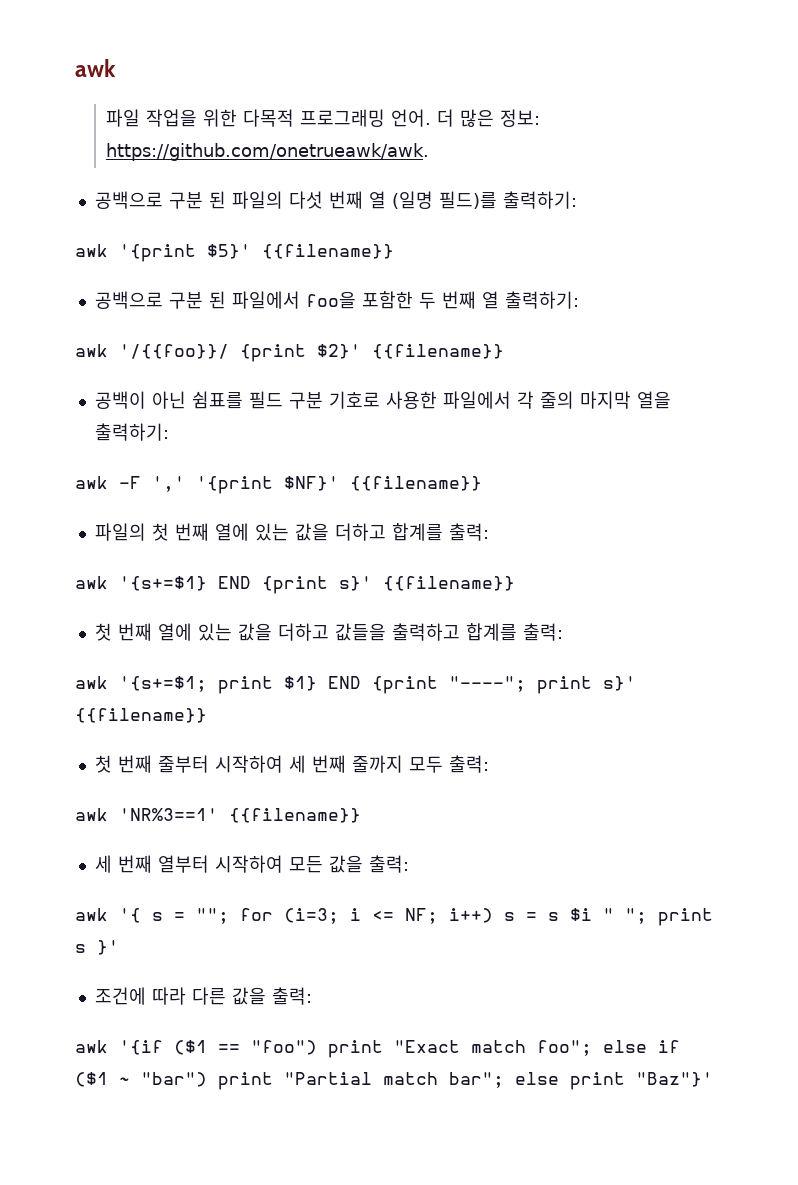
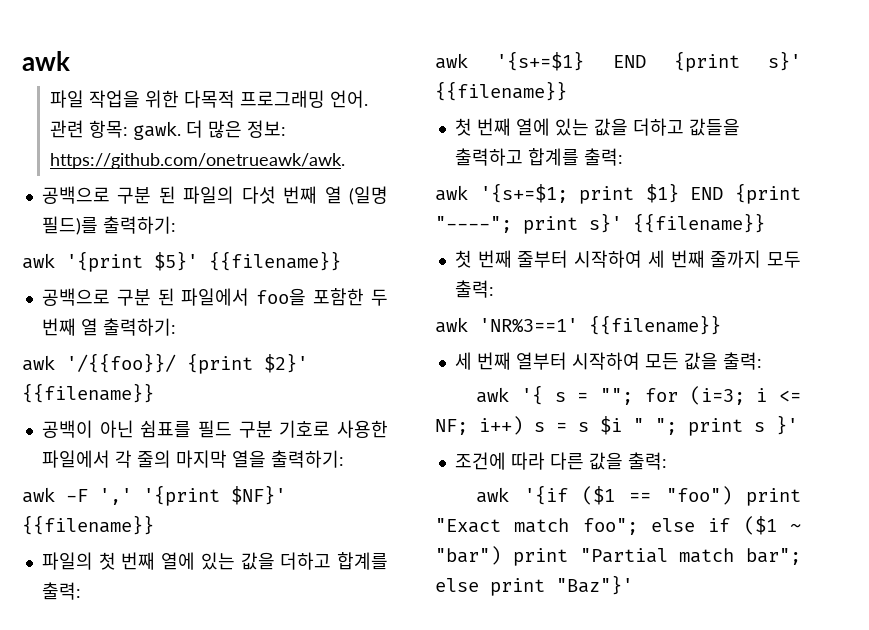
+ 관련 항목: gawk.

